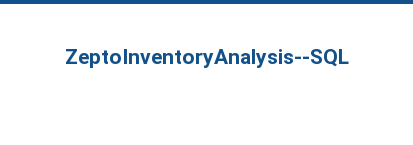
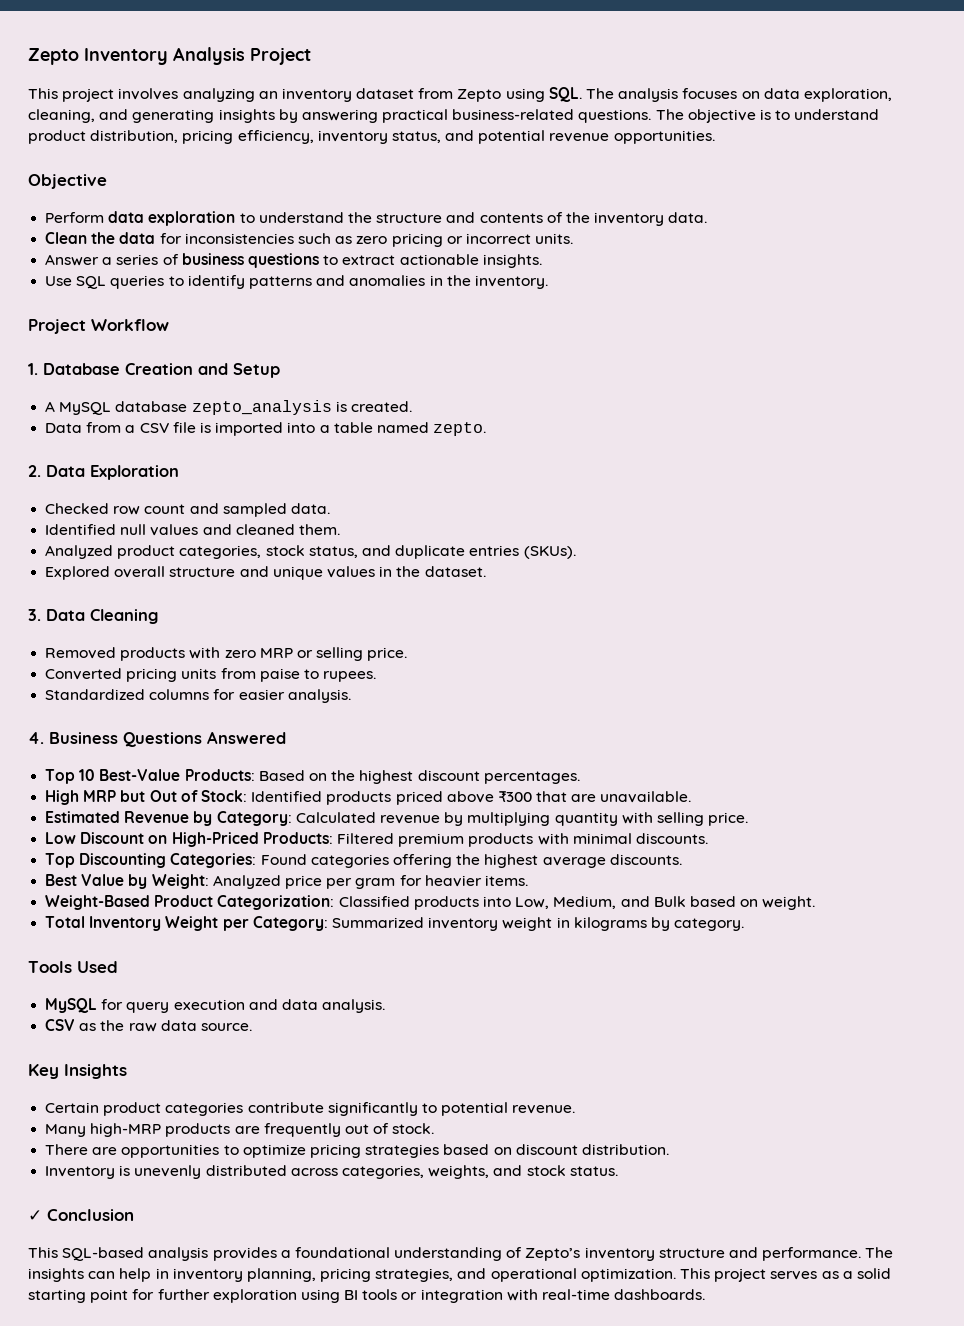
- ZeptoInventoryAnalysis--SQL
+ Zepto Inventory Analysis Project
+ This project involves analyzing an inventory dataset from Zepto using SQL. The analysis focuses on data exploration, cleaning, and generating insights by answering practical business-related questions. The objective is to understand product distribution, pricing efficiency, inventory status, and potential revenue opportunities.
+ Objective
+ Perform data exploration to understand the structure and contents of the inventory data.
+ Clean the data for inconsistencies such as zero pricing or incorrect units.
+ Answer a series of business questions to extract actionable insights.
+ Use SQL queries to identify patterns and anomalies in the inventory.
+ Project Workflow
+ 1. Database Creation and Setup
+ A MySQL database zepto_analysis is created.
+ Data from a CSV file is imported into a table named zepto.
+ 2. Data Exploration
+ Checked row count and sampled data.
+ Identified null values and cleaned them.
+ Analyzed product categories, stock status, and duplicate entries (SKUs).
+ Explored overall structure and unique values in the dataset.
+ 3. Data Cleaning
+ Removed products with zero MRP or selling price.
+ Converted pricing units from paise to rupees.
+ Standardized columns for easier analysis.
+ 4. Business Questions Answered
+ Top 10 Best-Value Products: Based on the highest discount percentages.
+ High MRP but Out of Stock: Identified products priced above ₹300 that are unavailable.
+ Estimated Revenue by Category: Calculated revenue by multiplying quantity with selling price.
+ Low Discount on High-Priced Products: Filtered premium products with minimal discounts.
+ Top Discounting Categories: Found categories offering the highest average discounts.
+ Best Value by Weight: Analyzed price per gram for heavier items.
+ Weight-Based Product Categorization: Classified products into Low, Medium, and Bulk based on weight.
+ Total Inventory Weight per Category: Summarized inventory weight in kilograms by category.
+ Tools Used
+ MySQL for query execution and data analysis.
+ CSV as the raw data source.
+ Key Insights
+ Certain product categories contribute significantly to potential revenue.
+ Many high-MRP products are frequently out of stock.
+ There are opportunities to optimize pricing strategies based on discount distribution.
+ Inventory is unevenly distributed across categories, weights, and stock status.
+ ✓ Conclusion
+ This SQL-based analysis provides a foundational understanding of Zepto’s inventory structure and performance. The insights can help in inventory planning, pricing strategies, and operational optimization. This project serves as a solid starting point for further exploration using BI tools or integration with real-time dashboards.

